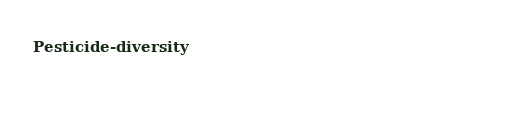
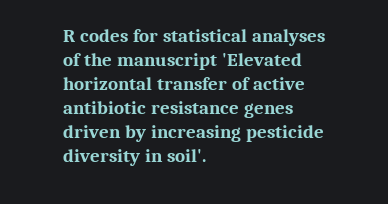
- Pesticide-diversity
+ R codes for statistical analyses of the manuscript 'Elevated horizontal transfer of active antibiotic resistance genes driven by increasing pesticide diversity in soil'.

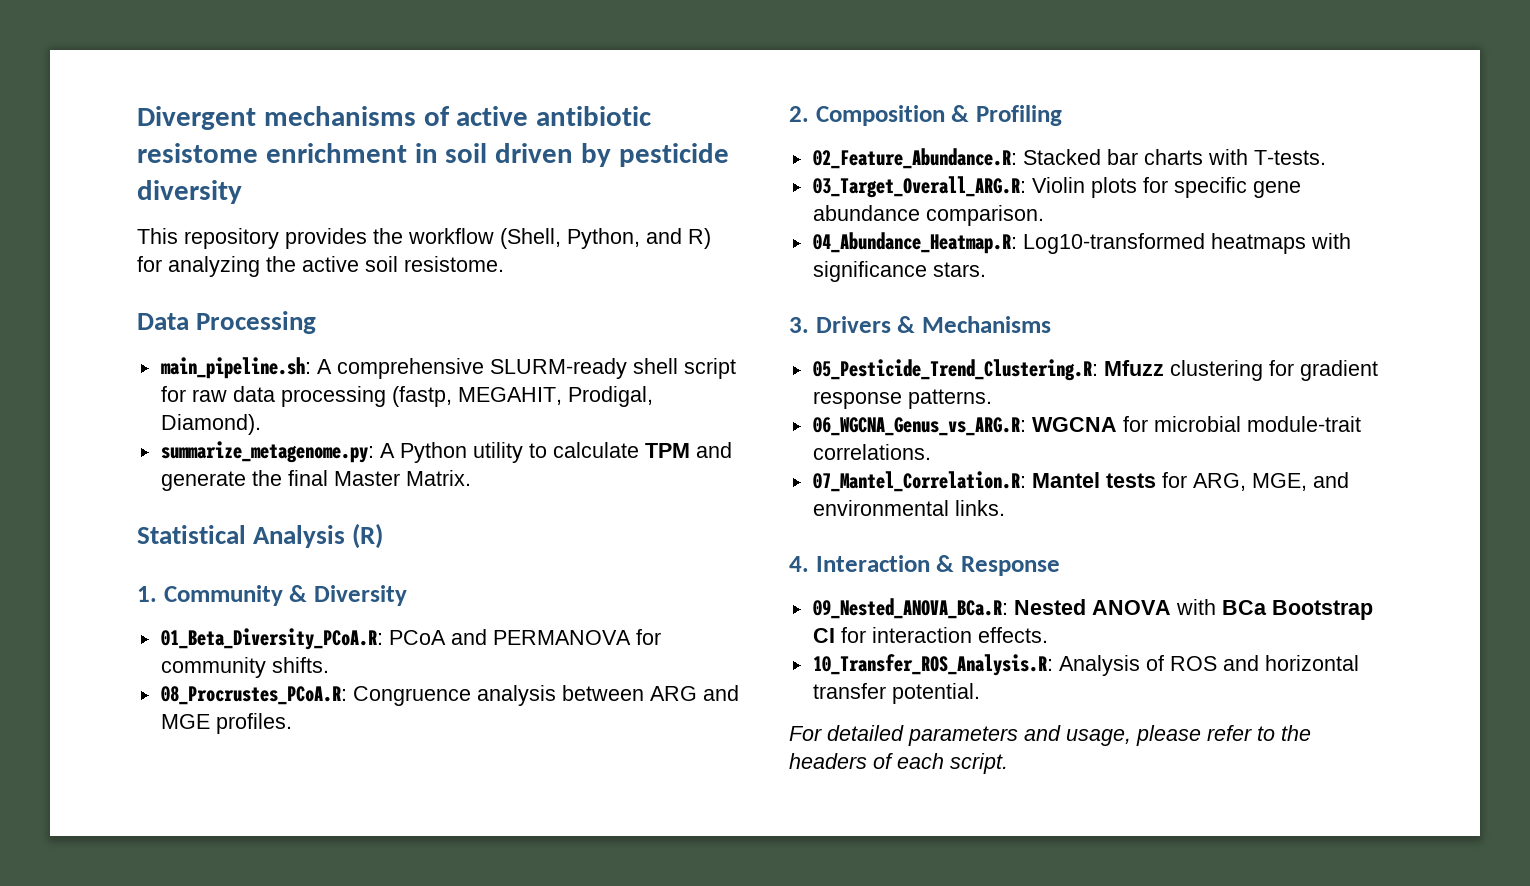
- R codes for statistical analyses of the manuscript 'Elevated horizontal transfer of active antibiotic resistance genes driven by increasing pesticide diversity in soil'.
+ Divergent mechanisms of active antibiotic resistome enrichment in soil driven by pesticide diversity
+ This repository provides the workflow (Shell, Python, and R) for analyzing the active soil resistome.
+ Data Processing
+ main_pipeline.sh: A comprehensive SLURM-ready shell script for raw data processing (fastp, MEGAHIT, Prodigal, Diamond).
+ summarize_metagenome.py: A Python utility to calculate TPM and generate the final Master Matrix.
+ Statistical Analysis (R)
+ 1. Community & Diversity
+ 01_Beta_Diversity_PCoA.R: PCoA and PERMANOVA for community shifts.
+ 08_Procrustes_PCoA.R: Congruence analysis between ARG and MGE profiles.
+ 2. Composition & Profiling
+ 02_Feature_Abundance.R: Stacked bar charts with T-tests.
+ 03_Target_Overall_ARG.R: Violin plots for specific gene abundance comparison.
+ 04_Abundance_Heatmap.R: Log10-transformed heatmaps with significance stars.
+ 3. Drivers & Mechanisms
+ 05_Pesticide_Trend_Clustering.R: Mfuzz clustering for gradient response patterns.
+ 06_WGCNA_Genus_vs_ARG.R: WGCNA for microbial module-trait correlations.
+ 07_Mantel_Correlation.R: Mantel tests for ARG, MGE, and environmental links.
+ 4. Interaction & Response
+ 09_Nested_ANOVA_BCa.R: Nested ANOVA with BCa Bootstrap CI for interaction effects.
+ 10_Transfer_ROS_Analysis.R: Analysis of ROS and horizontal transfer potential.
+ For detailed parameters and usage, please refer to the headers of each script.

